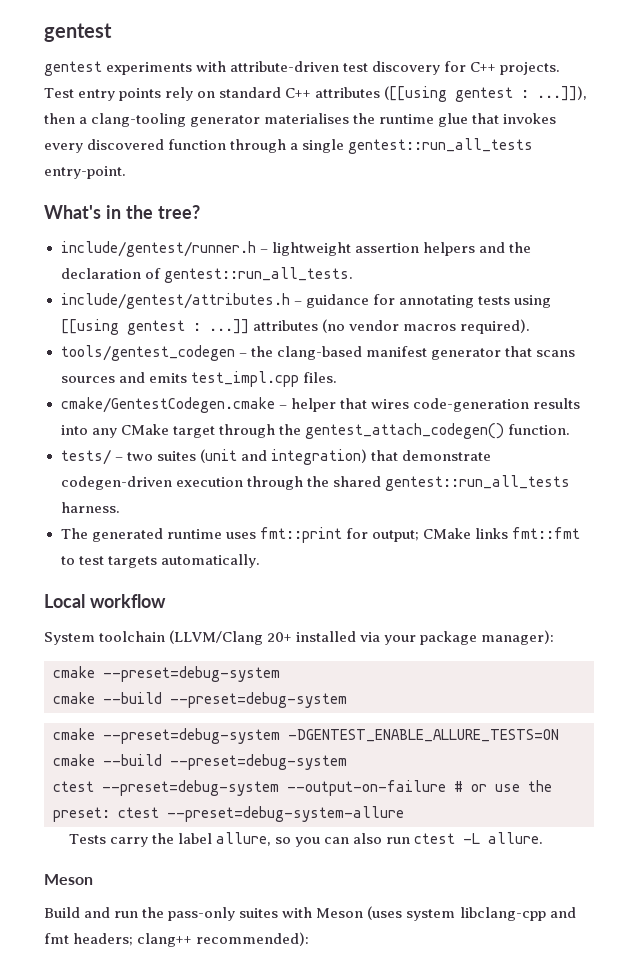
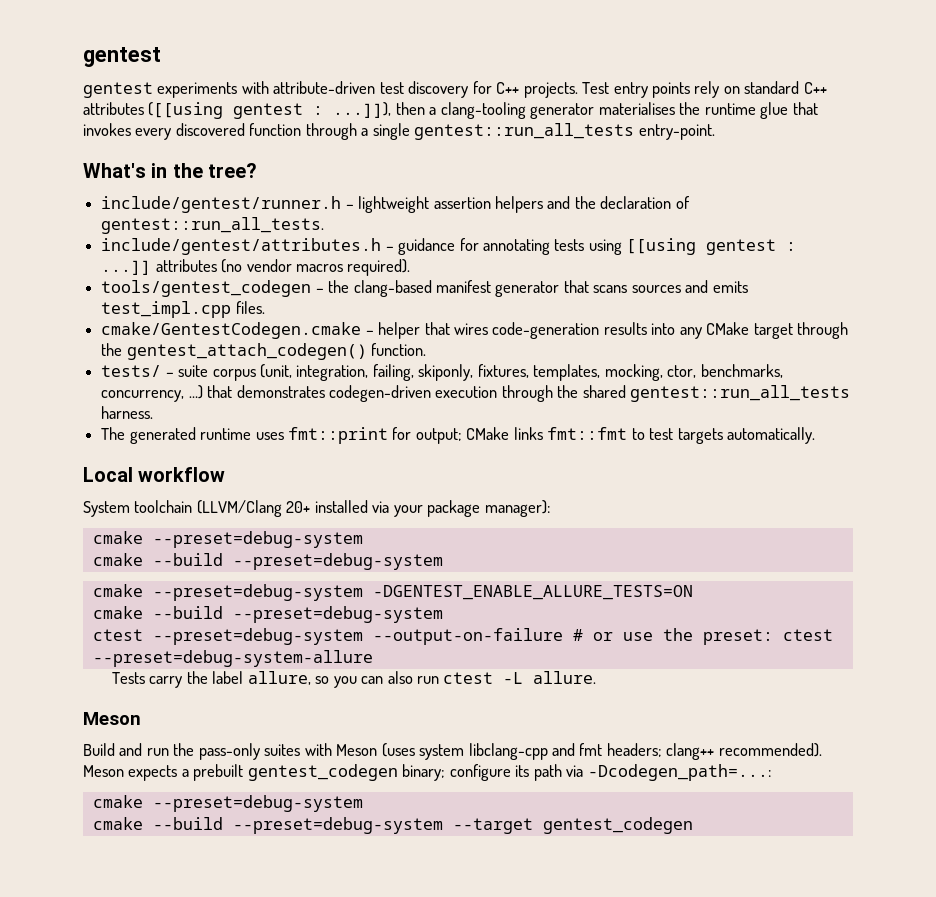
- tests/ – two suites (unit and integration) that demonstrate codegen-driven execution through the shared gentest::run_all_tests harness.
+ tests/ – suite corpus (unit, integration, failing, skiponly, fixtures, templates, mocking, ctor, benchmarks, concurrency, …) that demonstrates codegen-driven execution through the shared gentest::run_all_tests harness.
- Build and run the pass-only suites with Meson (uses system libclang-cpp and fmt headers; clang++ recommended):
+ Build and run the pass-only suites with Meson (uses system libclang-cpp and fmt headers; clang++ recommended). Meson expects a prebuilt gentest_codegen binary; configure its path via -Dcodegen_path=...:
+ cmake --preset=debug-system
+ cmake --build --preset=debug-system --target gentest_codegen

